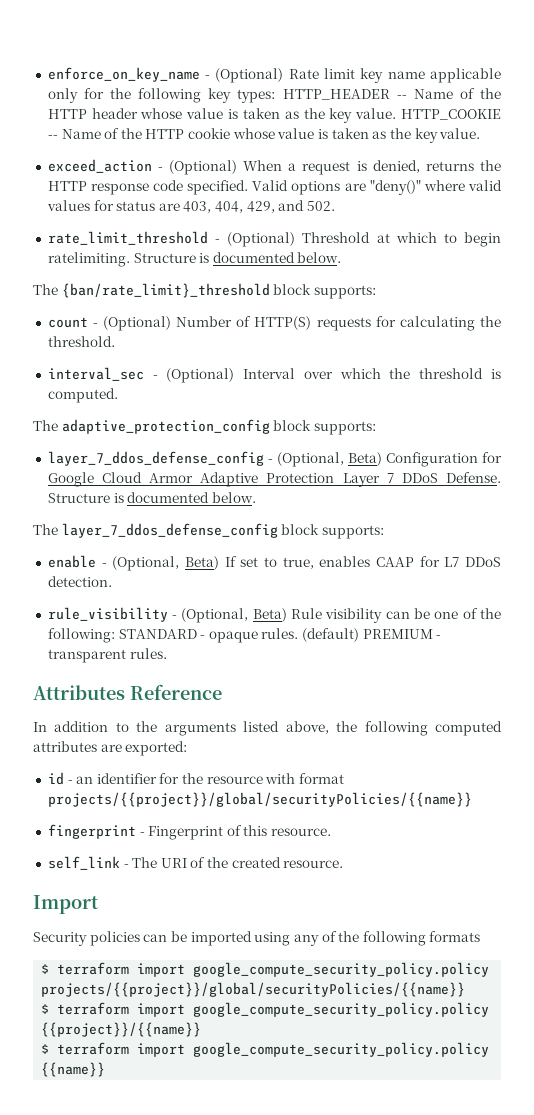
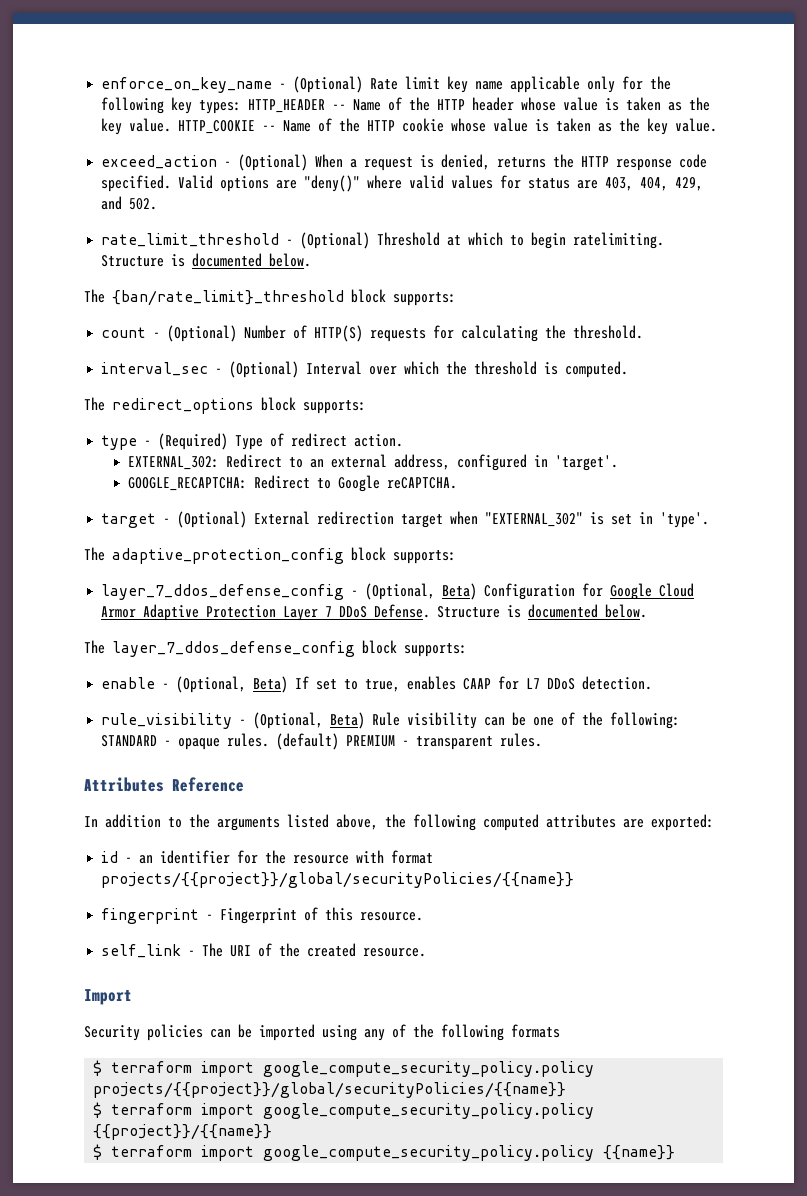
+ The redirect_options block supports:
+ type - (Required) Type of redirect action.
+ EXTERNAL_302: Redirect to an external address, configured in 'target'.
+ GOOGLE_RECAPTCHA: Redirect to Google reCAPTCHA.
+ target - (Optional) External redirection target when "EXTERNAL_302" is set in 'type'.

